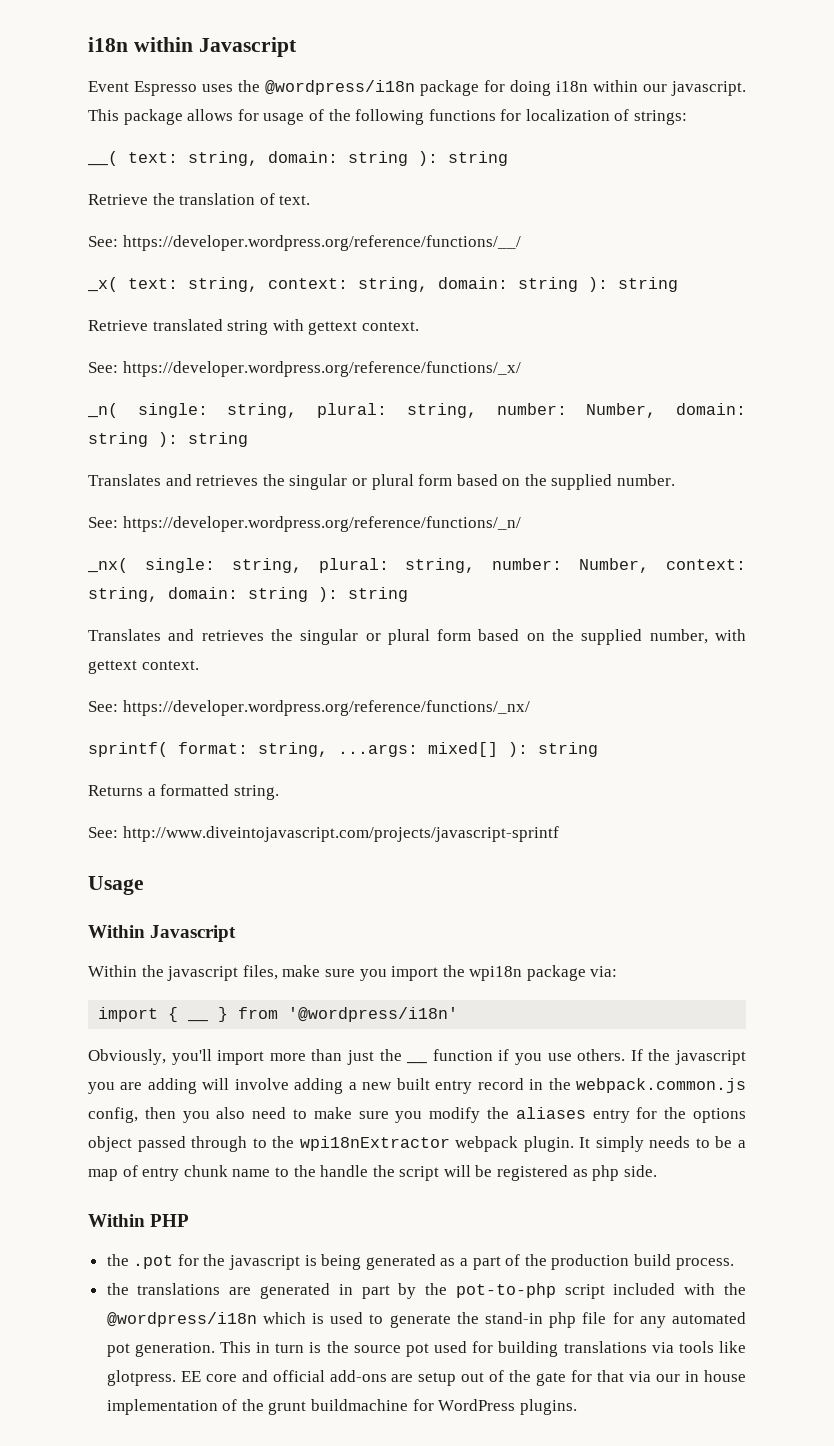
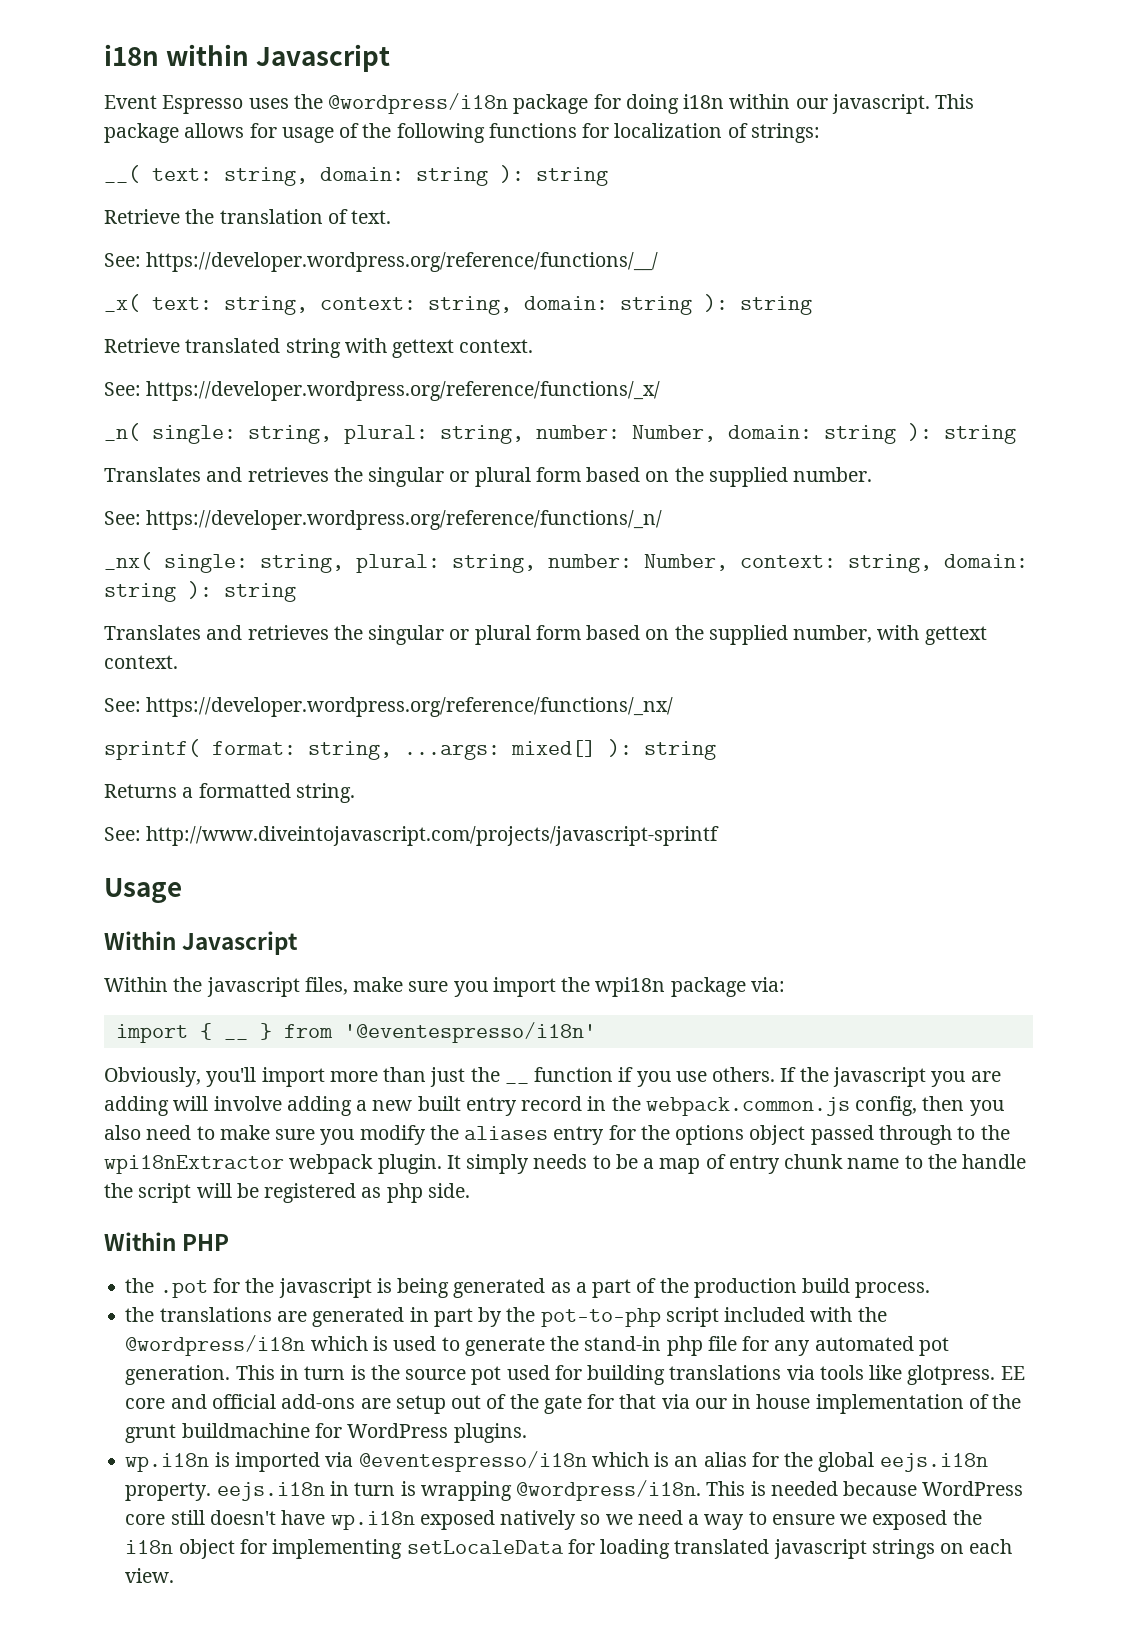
- import { __ } from '@wordpress/i18n'
+ import { __ } from '@eventespresso/i18n'
+ wp.i18n is imported via @eventespresso/i18n which is an alias for the global eejs.i18n property. eejs.i18n in turn is wrapping @wordpress/i18n. This is needed because WordPress core still doesn't have wp.i18n exposed natively so we need a way to ensure we exposed the i18n object for implementing setLocaleData for loading translated javascript strings on each view.

